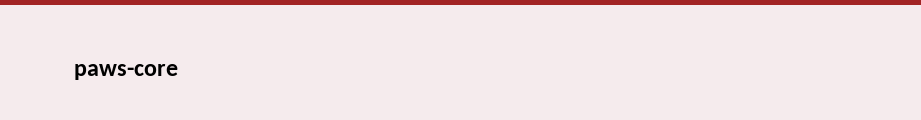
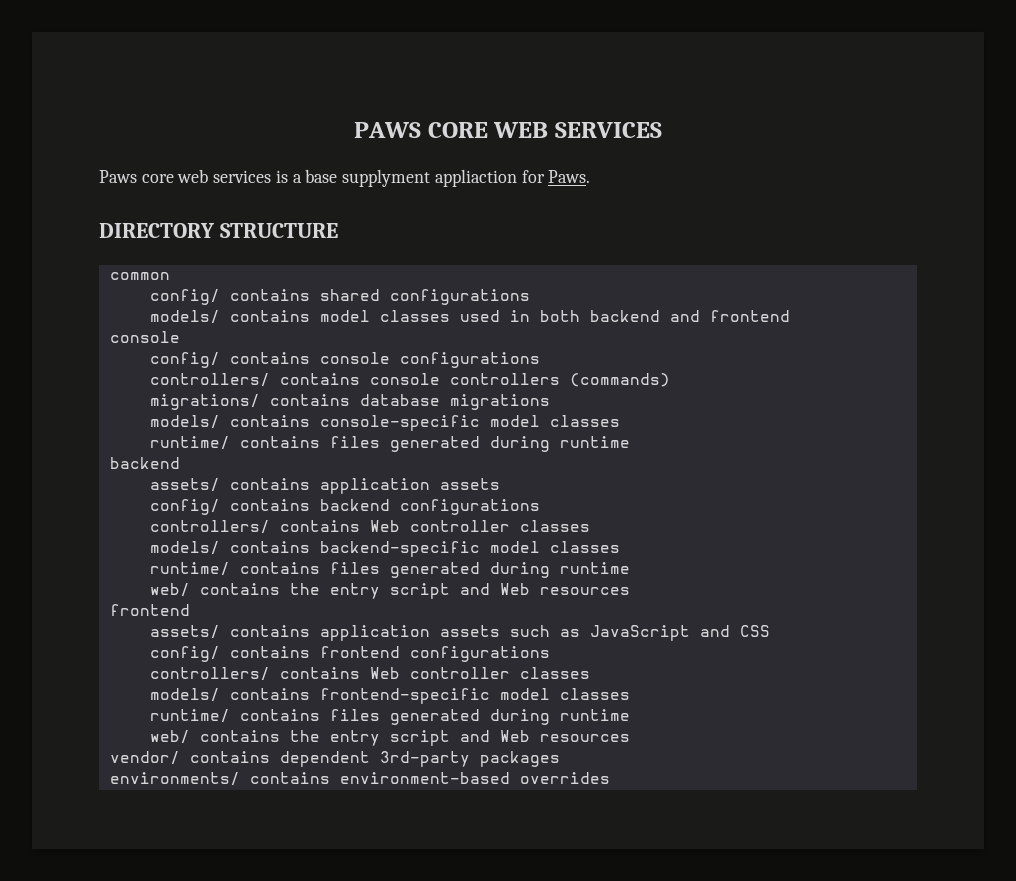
- paws-core
+ PAWS CORE WEB SERVICES
+ Paws core web services is a base supplyment appliaction for Paws.
+ DIRECTORY STRUCTURE
+ common
+ config/ contains shared configurations
+ models/ contains model classes used in both backend and frontend
+ console
+ config/ contains console configurations
+ controllers/ contains console controllers (commands)
+ migrations/ contains database migrations
+ models/ contains console-specific model classes
+ runtime/ contains files generated during runtime
+ backend
+ assets/ contains application assets
+ config/ contains backend configurations
+ controllers/ contains Web controller classes
+ models/ contains backend-specific model classes
+ runtime/ contains files generated during runtime
+ web/ contains the entry script and Web resources
+ frontend
+ assets/ contains application assets such as JavaScript and CSS
+ config/ contains frontend configurations
+ controllers/ contains Web controller classes
+ models/ contains frontend-specific model classes
+ runtime/ contains files generated during runtime
+ web/ contains the entry script and Web resources
+ vendor/ contains dependent 3rd-party packages
+ environments/ contains environment-based overrides

